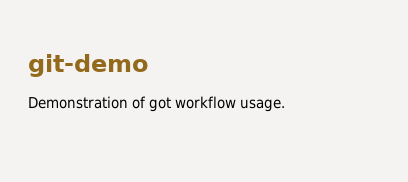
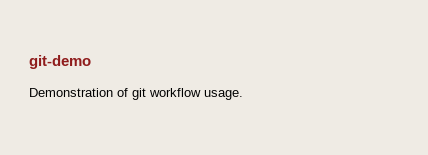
- Demonstration of got workflow usage.
+ Demonstration of git workflow usage.

